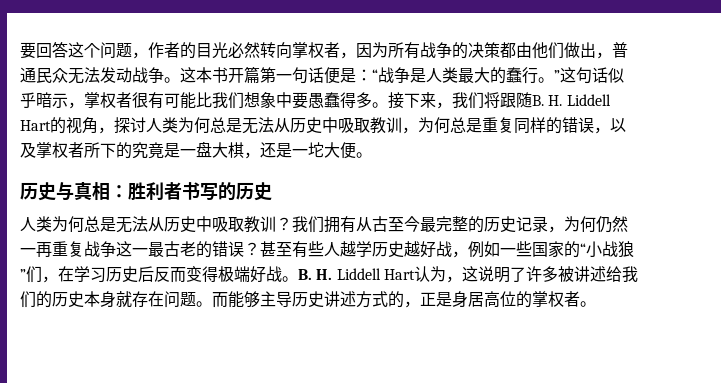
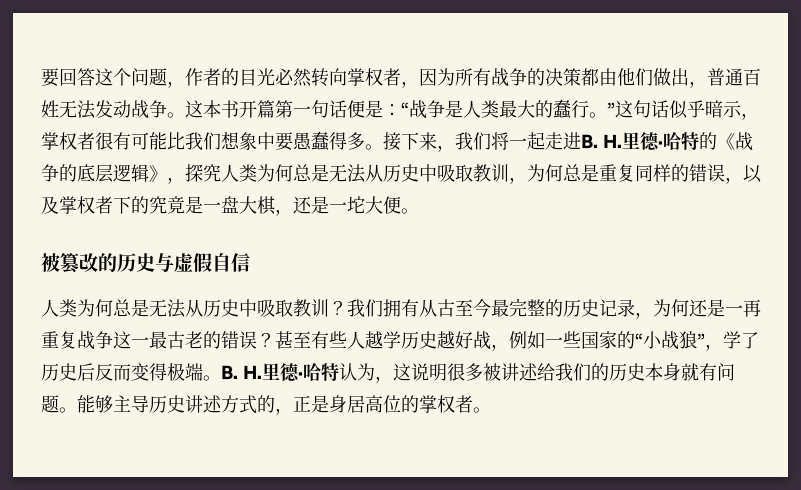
- 要回答这个问题，作者的目光必然转向掌权者，因为所有战争的决策都由他们做出，普通民众无法发动战争。
+ 要回答这个问题，作者的目光必然转向掌权者，因为所有战争的决策都由他们做出，普通百姓无法发动战争。
- 接下来，我们将跟随B. H. Liddell Hart的视角，探讨人类为何总是无法从历史中吸取教训，为何总是重复同样的错误，以及掌权者所下的究竟是一盘大棋，还是一坨大便。
+ 接下来，我们将一起走进B. H.里德·哈特的《战争的底层逻辑》，探究人类为何总是无法从历史中吸取教训，为何总是重复同样的错误，以及掌权者下的究竟是一盘大棋，还是一坨大便。
- 历史与真相：胜利者书写的历史
+ 被篡改的历史与虚假自信
- 我们拥有从古至今最完整的历史记录，为何仍然一再重复战争这一最古老的错误？
+ 我们拥有从古至今最完整的历史记录，为何还是一再重复战争这一最古老的错误？
- 甚至有些人越学历史越好战，例如一些国家的“小战狼”们，在学习历史后反而变得极端好战。
+ 甚至有些人越学历史越好战，例如一些国家的“小战狼”，学了历史后反而变得极端。
- B. H. Liddell Hart认为，这说明了许多被讲述给我们的历史本身就存在问题。而能够主导历史讲述方式的，正是身居高位的掌权者。
+ B. H.里德·哈特认为，这说明很多被讲述给我们的历史本身就有问题。能够主导历史讲述方式的，正是身居高位的掌权者。

